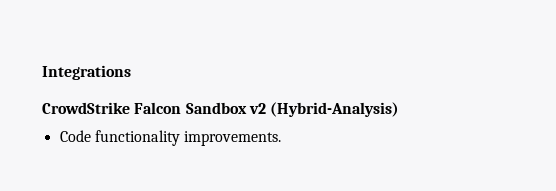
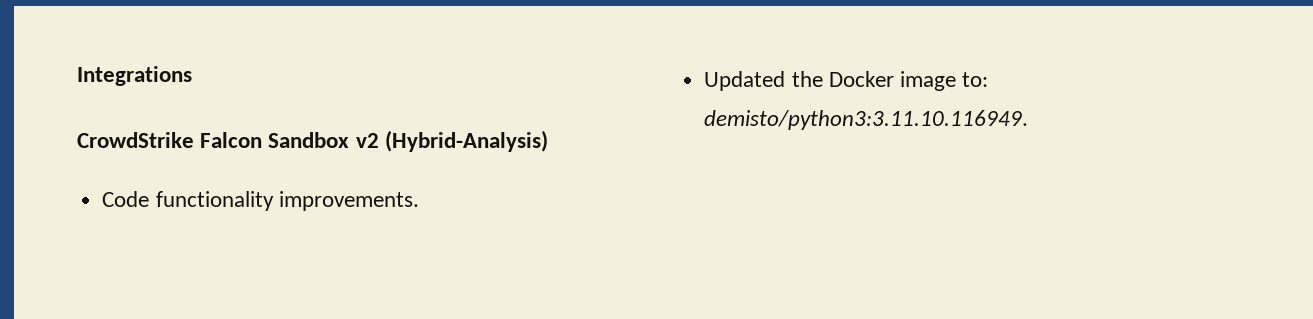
+ Updated the Docker image to: demisto/python3:3.11.10.116949.

